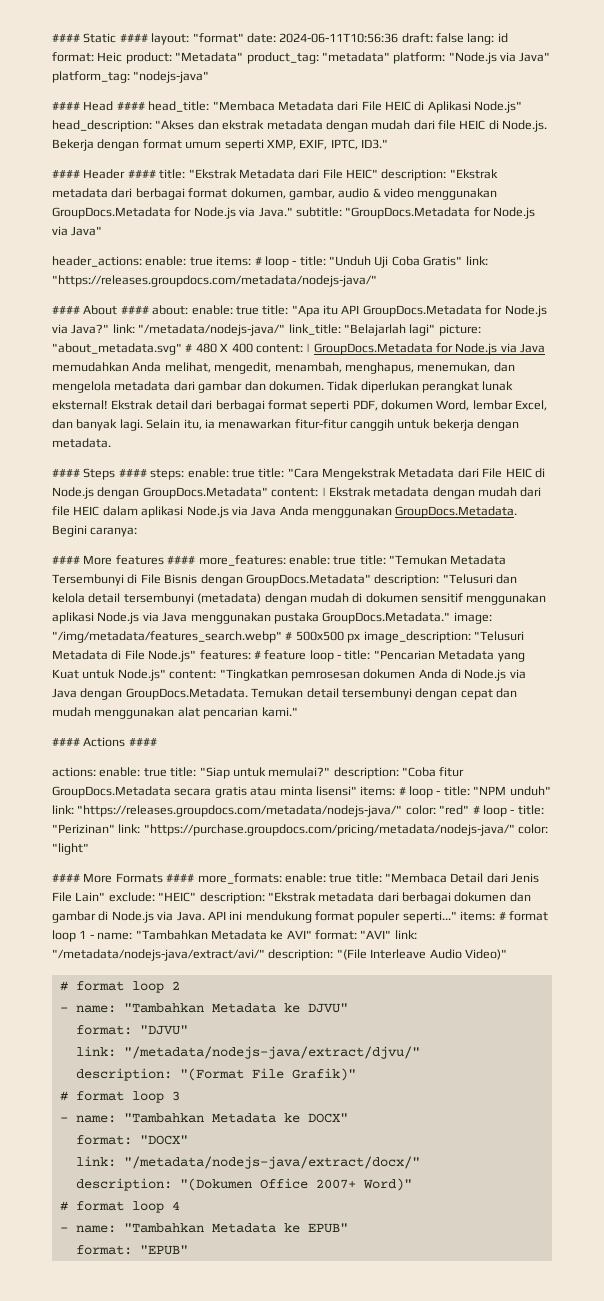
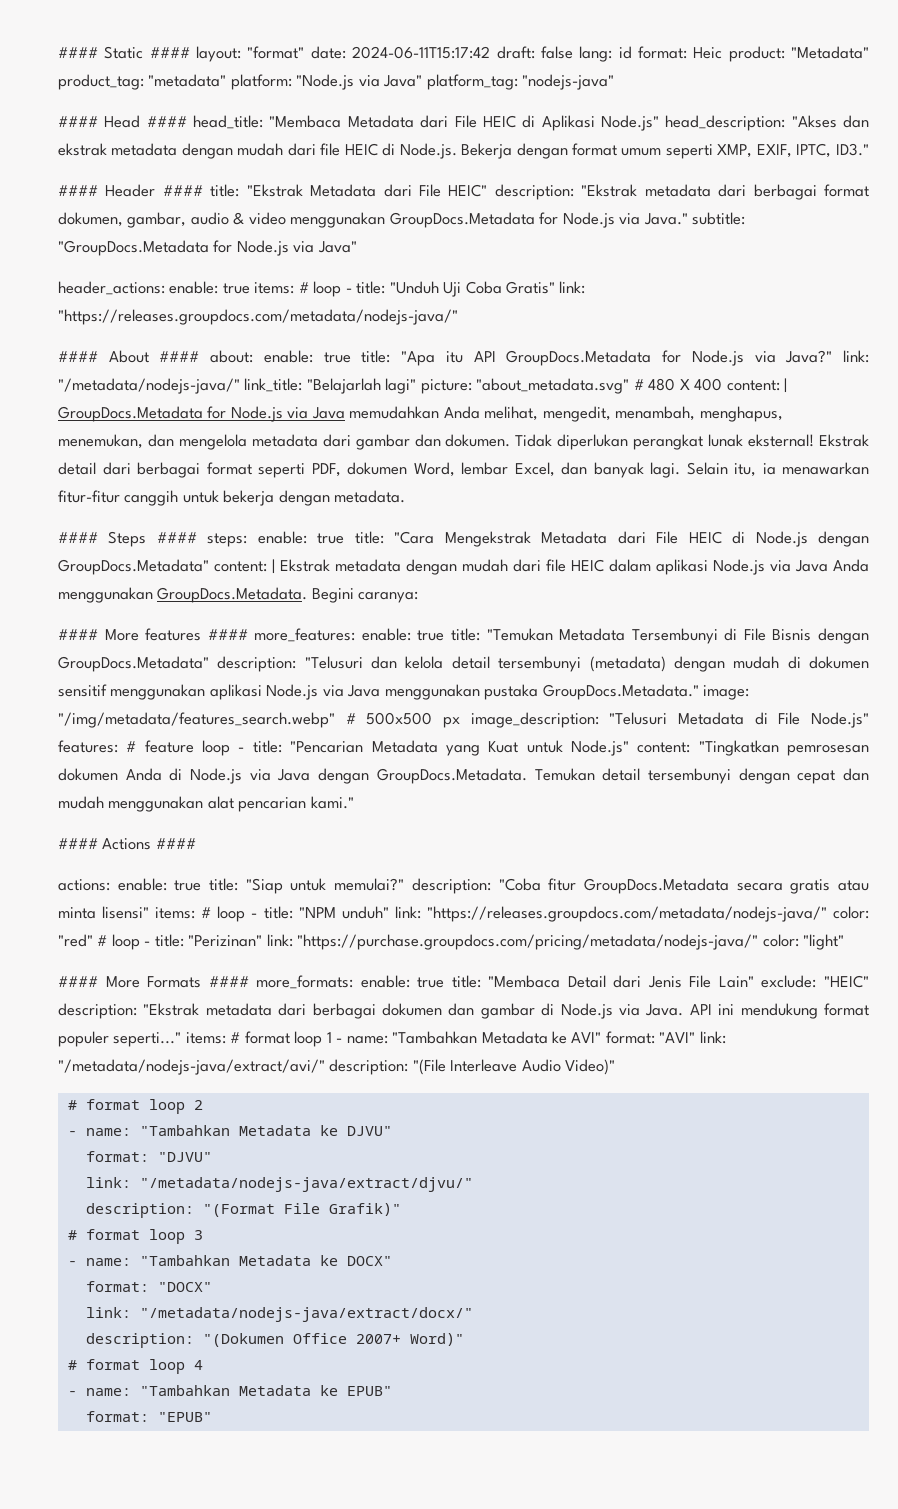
- #### Static #### layout: "format" date: 2024-06-11T10:56:36 draft: false lang: id format: Heic product: "Metadata" product_tag: "metadata" platform: "Node.js via Java" platform_tag: "nodejs-java"
+ #### Static #### layout: "format" date: 2024-06-11T15:17:42 draft: false lang: id format: Heic product: "Metadata" product_tag: "metadata" platform: "Node.js via Java" platform_tag: "nodejs-java"

